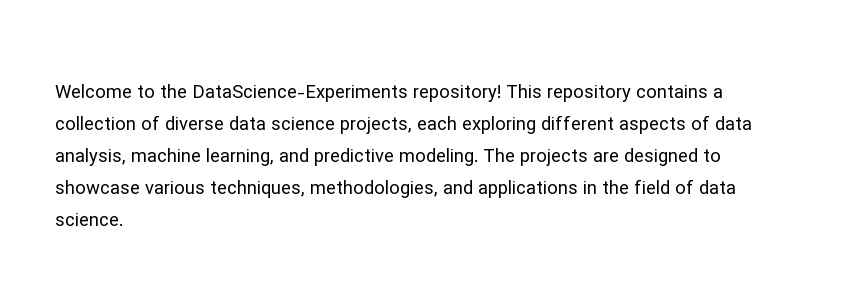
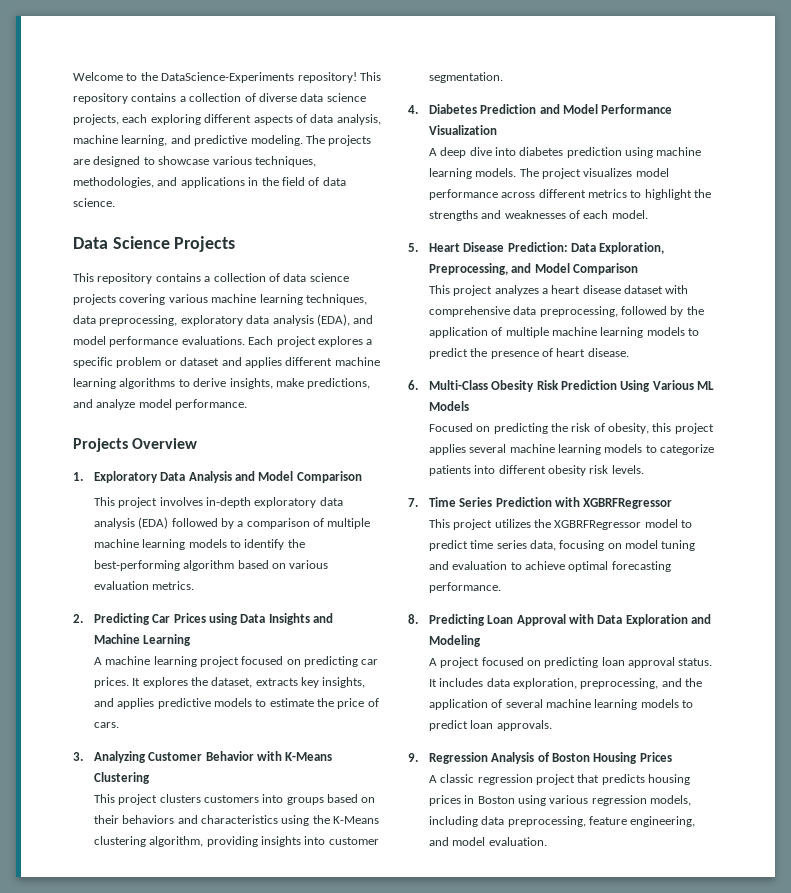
+ Data Science Projects
+ This repository contains a collection of data science projects covering various machine learning techniques, data preprocessing, exploratory data analysis (EDA), and model performance evaluations. Each project explores a specific problem or dataset and applies different machine learning algorithms to derive insights, make predictions, and analyze model performance.
+ Projects Overview
+ 1. Exploratory Data Analysis and Model Comparison
+ This project involves in-depth exploratory data analysis (EDA) followed by a comparison of multiple machine learning models to identify the best-performing algorithm based on various evaluation metrics.
+ 2. Predicting Car Prices using Data Insights and Machine Learning
+ A machine learning project focused on predicting car prices. It explores the dataset, extracts key insights, and applies predictive models to estimate the price of cars.
+ 3. Analyzing Customer Behavior with K-Means Clustering
+ This project clusters customers into groups based on their behaviors and characteristics using the K-Means clustering algorithm, providing insights into customer segmentation.
+ 4. Diabetes Prediction and Model Performance Visualization
+ A deep dive into diabetes prediction using machine learning models. The project visualizes model performance across different metrics to highlight the strengths and weaknesses of each model.
+ 5. Heart Disease Prediction: Data Exploration, Preprocessing, and Model Comparison
+ This project analyzes a heart disease dataset with comprehensive data preprocessing, followed by the application of multiple machine learning models to predict the presence of heart disease.
+ 6. Multi-Class Obesity Risk Prediction Using Various ML Models
+ Focused on predicting the risk of obesity, this project applies several machine learning models to categorize patients into different obesity risk levels.
+ 7. Time Series Prediction with XGBRFRegressor
+ This project utilizes the XGBRFRegressor model to predict time series data, focusing on model tuning and evaluation to achieve optimal forecasting performance.
+ 8. Predicting Loan Approval with Data Exploration and Modeling
+ A project focused on predicting loan approval status. It includes data exploration, preprocessing, and the application of several machine learning models to predict loan approvals.
+ 9. Regression Analysis of Boston Housing Prices
+ A classic regression project that predicts housing prices in Boston using various regression models, including data preprocessing, feature engineering, and model evaluation.

